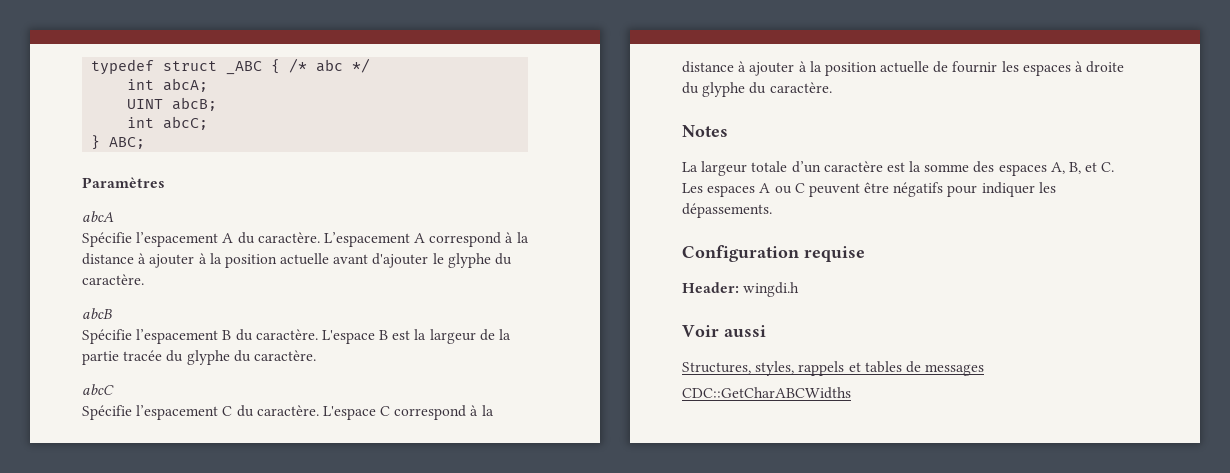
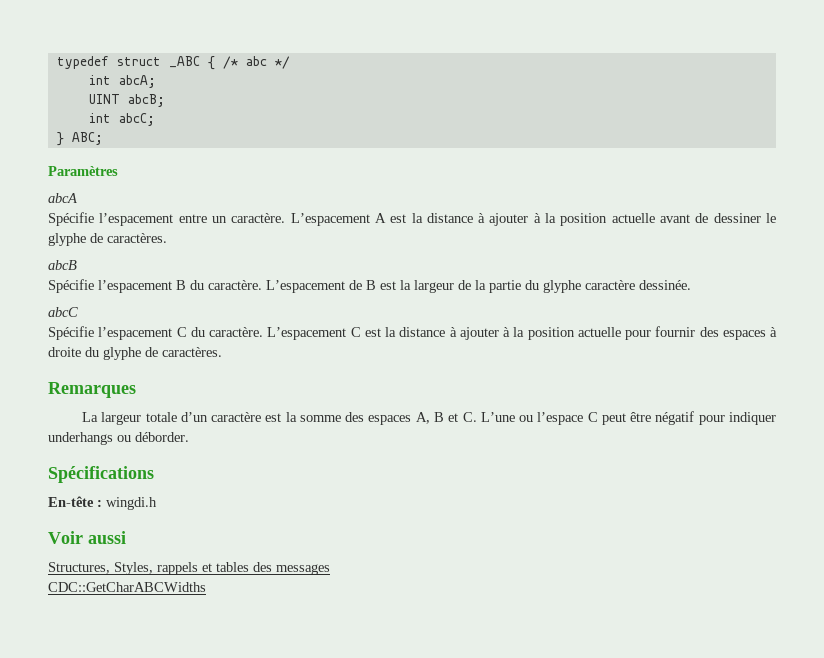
- Spécifie l’espacement A du caractère.
+ Spécifie l’espacement entre un caractère.
- L’espacement A correspond à la distance à ajouter à la position actuelle avant d'ajouter le glyphe du caractère.
+ L’espacement A est la distance à ajouter à la position actuelle avant de dessiner le glyphe de caractères.
- L'espace B est la largeur de la partie tracée du glyphe du caractère.
+ L’espacement de B est la largeur de la partie du glyphe caractère dessinée.
- L'espace C correspond à la distance à ajouter à la position actuelle de fournir les espaces à droite du glyphe du caractère.
- Notes
+ L’espacement C est la distance à ajouter à la position actuelle pour fournir des espaces à droite du glyphe de caractères.
+ Remarques
- La largeur totale d’un caractère est la somme des espaces A, B, et C. Les espaces A ou C peuvent être négatifs pour indiquer les dépassements.
- Configuration requise
- Header: wingdi.h
+ La largeur totale d’un caractère est la somme des espaces A, B et C. L’une ou l’espace C peut être négatif pour indiquer underhangs ou déborder.
+ Spécifications
+ En-tête : wingdi.h
- Structures, styles, rappels et tables de messages
+ Structures, Styles, rappels et tables des messages

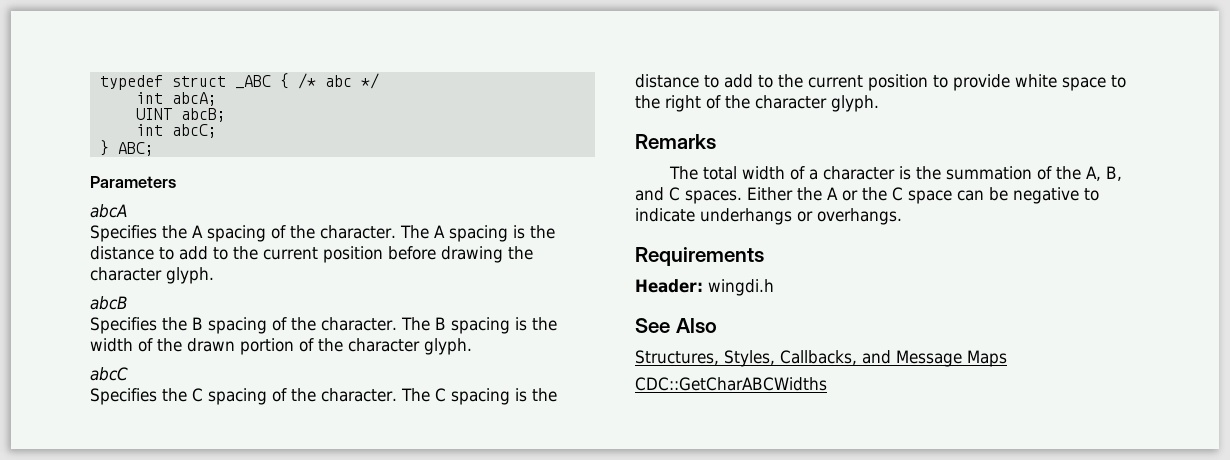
- Paramètres
+ Parameters
- Spécifie l’espacement entre un caractère. L’espacement A est la distance à ajouter à la position actuelle avant de dessiner le glyphe de caractères.
+ Specifies the A spacing of the character. The A spacing is the distance to add to the current position before drawing the character glyph.
  abcB
- Spécifie l’espacement B du caractère. L’espacement de B est la largeur de la partie du glyphe caractère dessinée.
+ Specifies the B spacing of the character. The B spacing is the width of the drawn portion of the character glyph.
  abcC
- Spécifie l’espacement C du caractère. L’espacement C est la distance à ajouter à la position actuelle pour fournir des espaces à droite du glyphe de caractères.
- Remarques
- La largeur totale d’un caractère est la somme des espaces A, B et C. L’une ou l’espace C peut être négatif pour indiquer underhangs ou déborder.
- Spécifications
- En-tête : wingdi.h
+ Specifies the C spacing of the character. The C spacing is the distance to add to the current position to provide white space to the right of the character glyph.
+ Remarks
+ The total width of a character is the summation of the A, B, and C spaces. Either the A or the C space can be negative to indicate underhangs or overhangs.
+ Requirements
+ Header: wingdi.h
- Voir aussi
+ See Also
- Structures, Styles, rappels et tables des messages
+ Structures, Styles, Callbacks, and Message Maps

